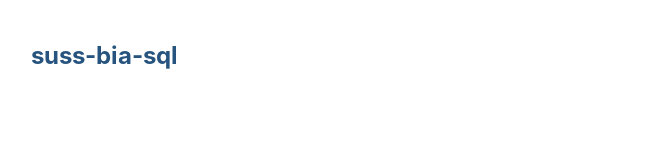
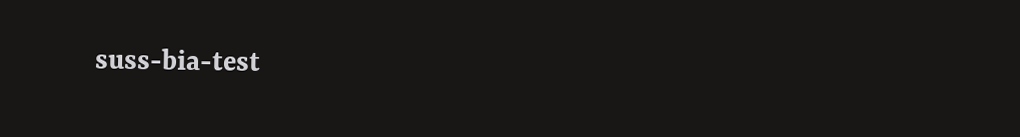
- suss-bia-sql
+ suss-bia-test

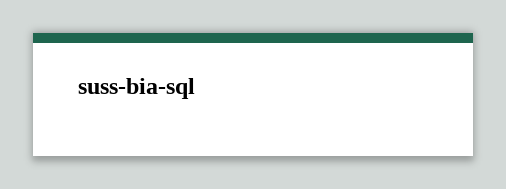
- suss-bia-test
+ suss-bia-sql

